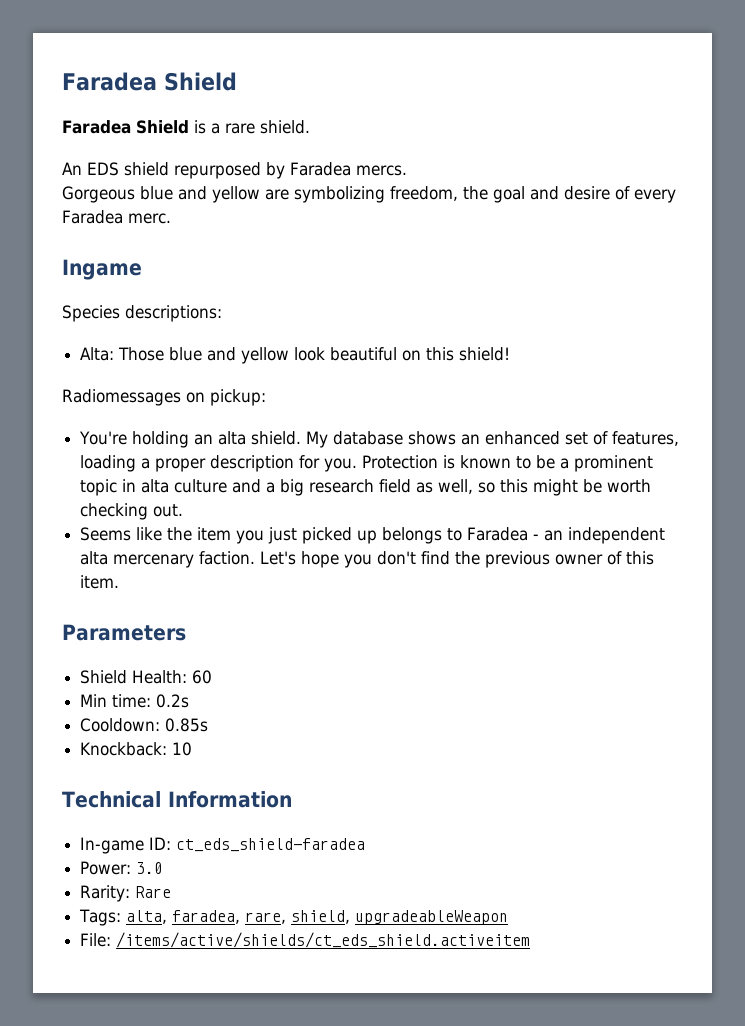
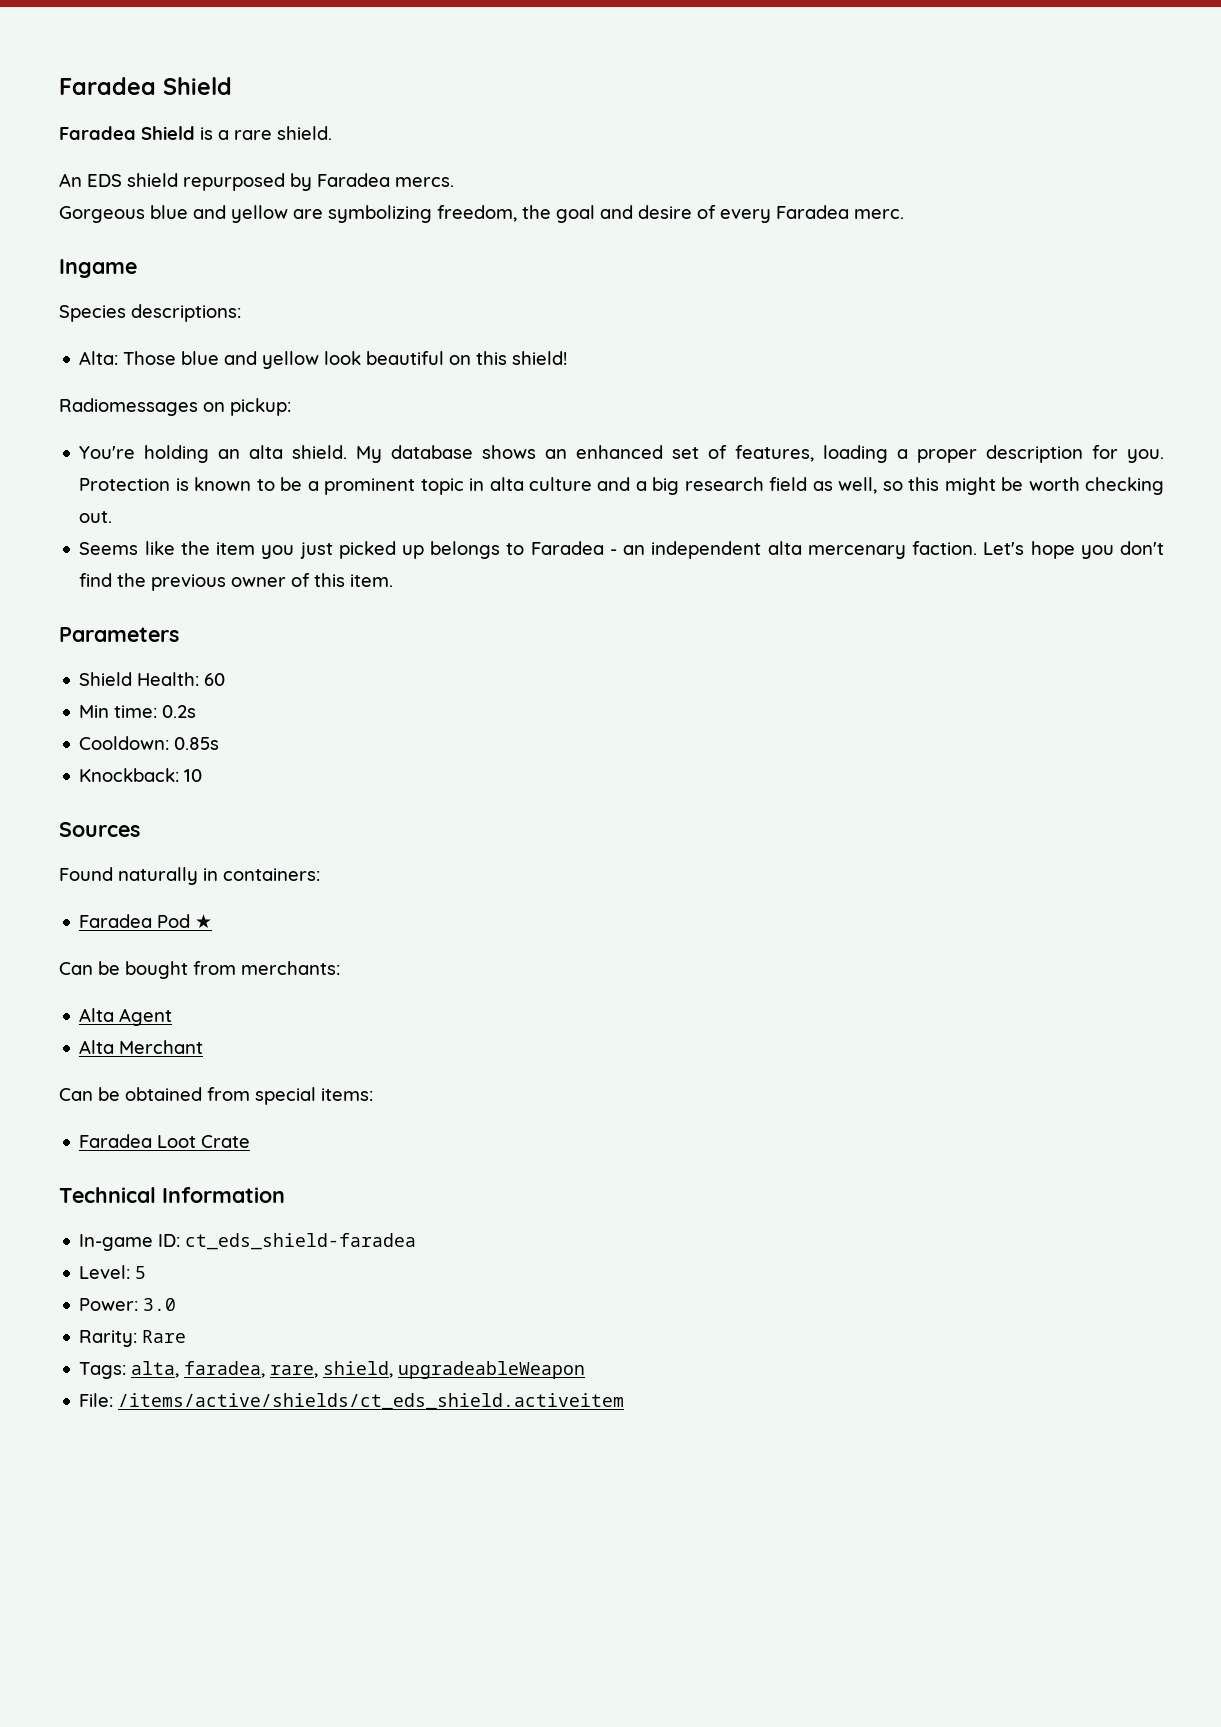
+ Sources
+ Found naturally in containers:
+ Faradea Pod ★
+ Can be bought from merchants:
+ Alta Agent
+ Alta Merchant
+ Can be obtained from special items:
+ Faradea Loot Crate
+ Level: 5

